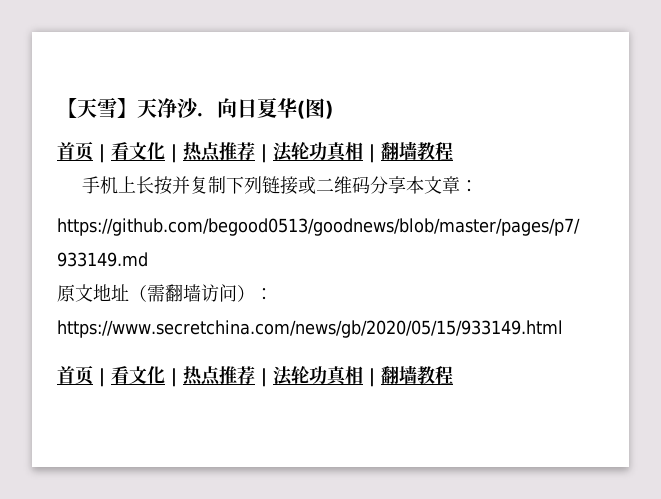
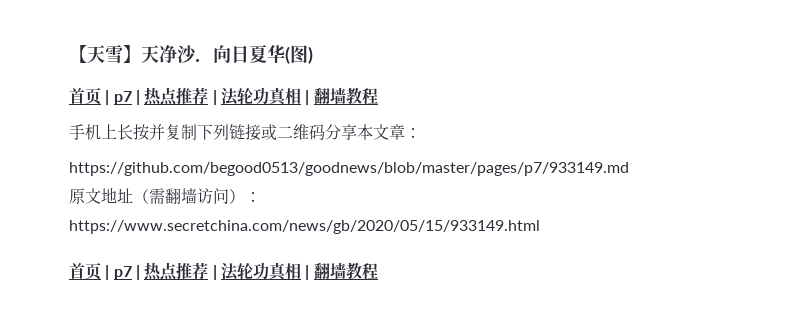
  【天雪】天净沙．向日夏华(图)
- 首页 | 看文化 | 热点推荐 | 法轮功真相 | 翻墙教程
+ 首页 | p7 | 热点推荐 | 法轮功真相 | 翻墙教程
  原文地址（需翻墙访问）：https://www.secretchina.com/news/gb/2020/05/15/933149.html
- 首页 | 看文化 | 热点推荐 | 法轮功真相 | 翻墙教程
+ 首页 | p7 | 热点推荐 | 法轮功真相 | 翻墙教程

